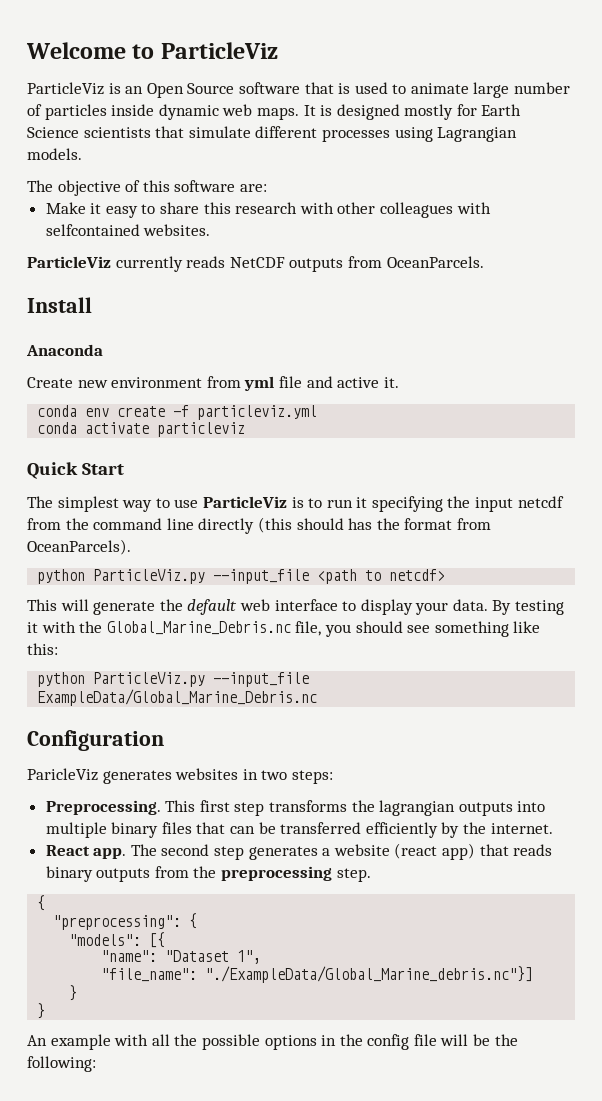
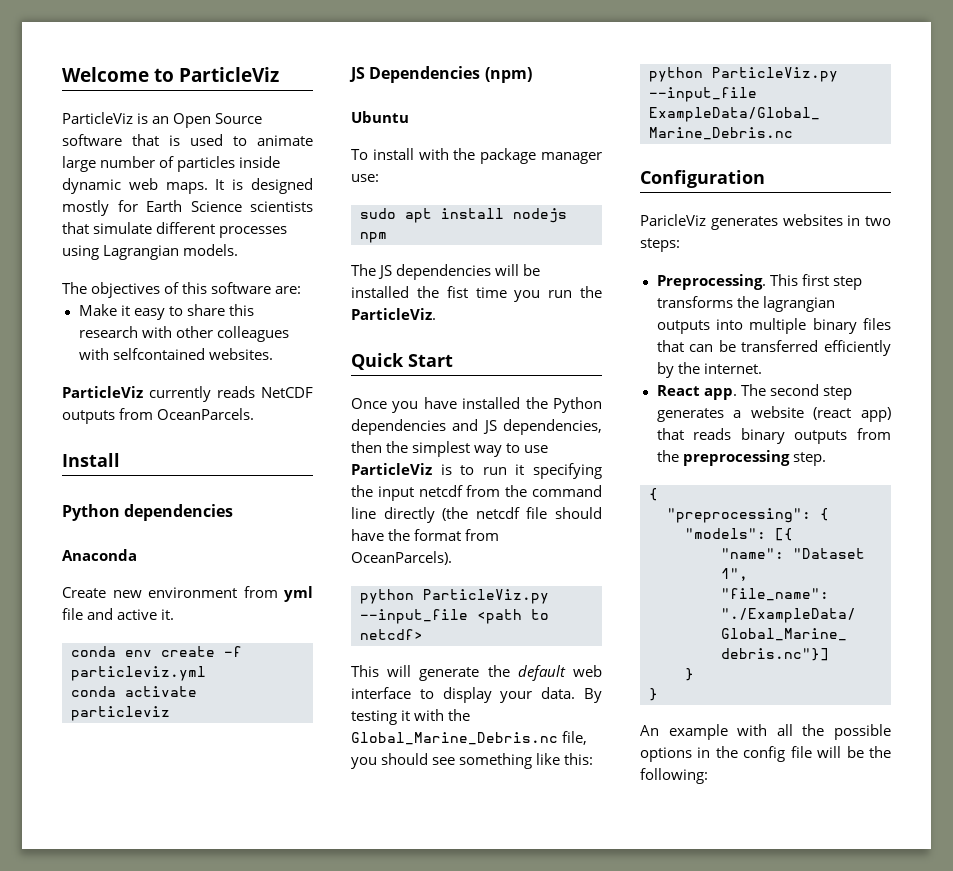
- The objective of this software are:
+ The objectives of this software are:
  Install
+ Python dependencies
+ JS Dependencies (npm)
+ Ubuntu
+ To install with the package manager use:
+ sudo apt install nodejs npm
+ The JS dependencies will be installed the fist time you run the ParticleViz.
  Quick Start
- The simplest way to use ParticleViz is to run it specifying the input netcdf from the command line directly (this should has the format from OceanParcels).
+ Once you have installed the Python dependencies and JS dependencies, then the simplest way to use ParticleViz is to run it specifying the input netcdf from the command line directly (the netcdf file should have the format from OceanParcels).

